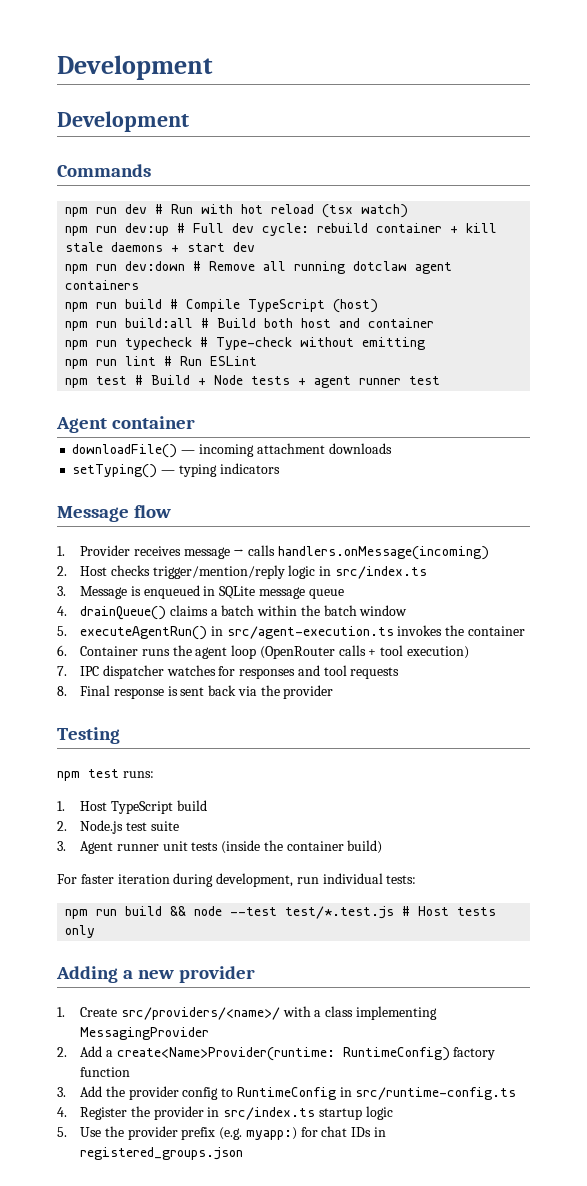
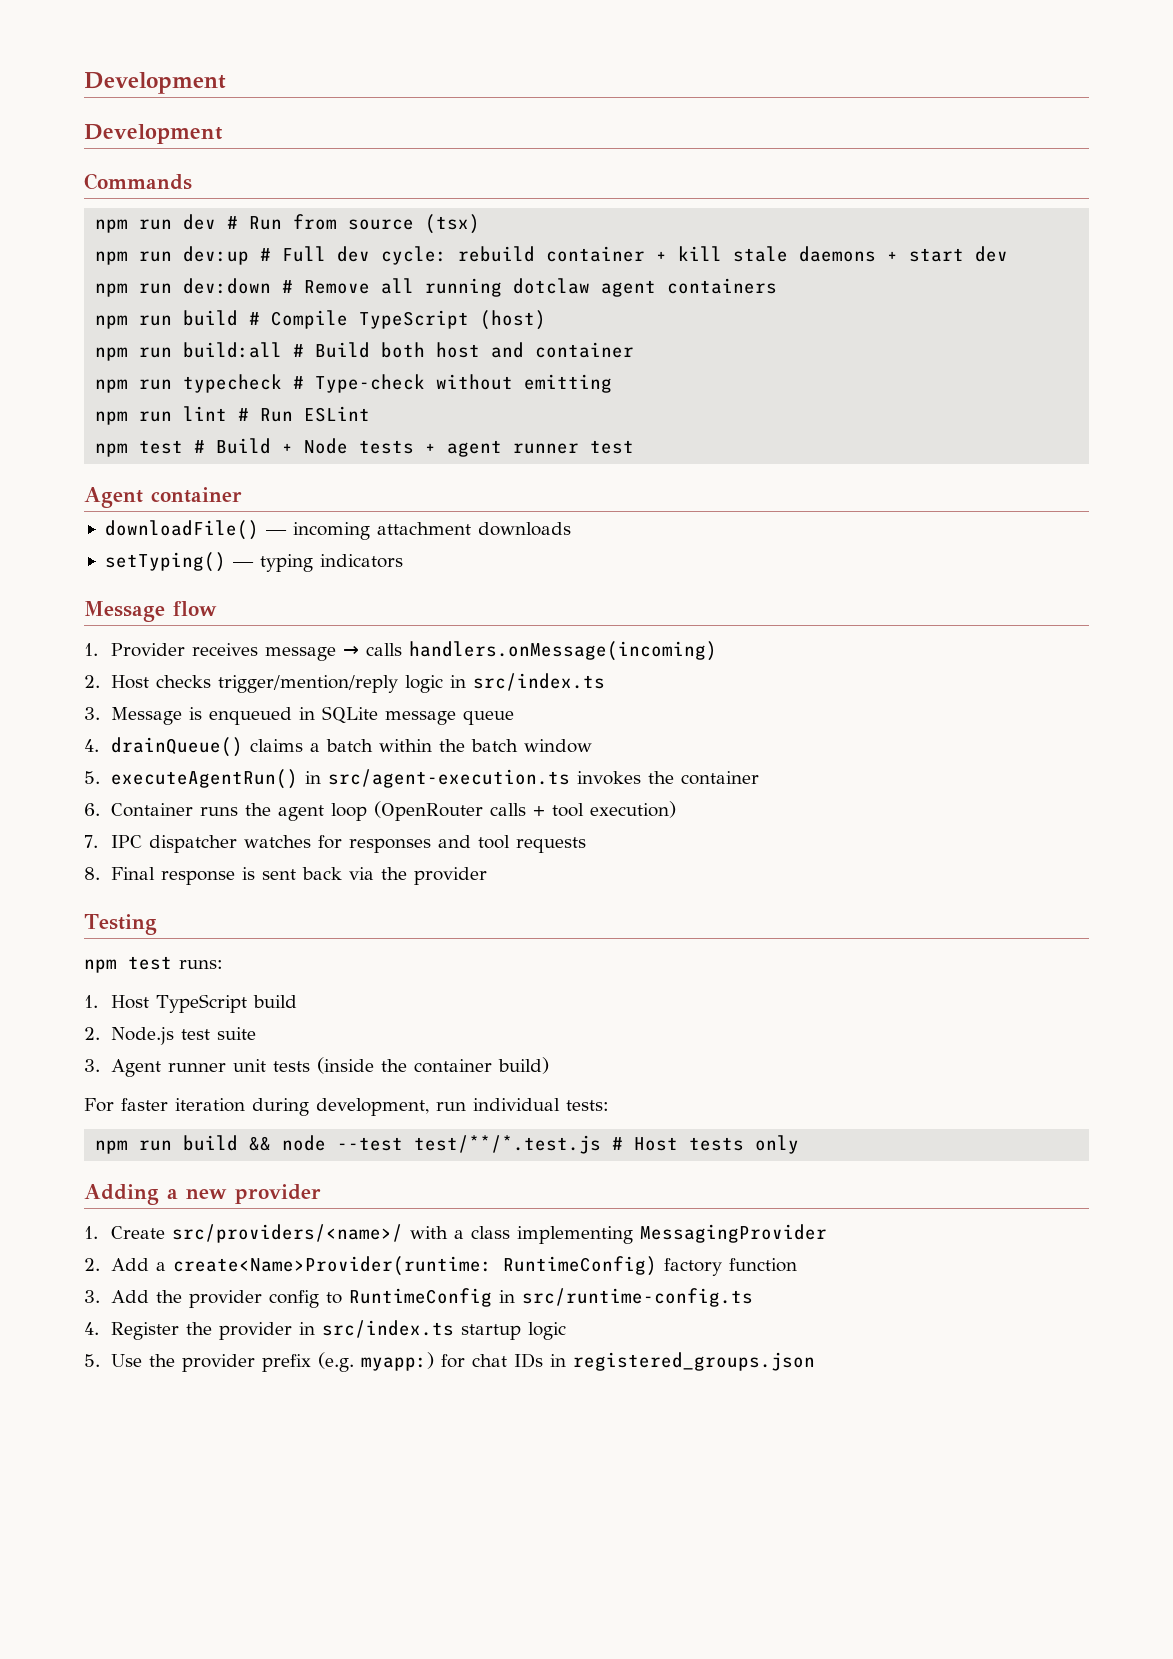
- npm run dev # Run with hot reload (tsx watch)
+ npm run dev # Run from source (tsx)
- npm run build && node --test test/*.test.js # Host tests only
+ npm run build && node --test test/**/*.test.js # Host tests only

